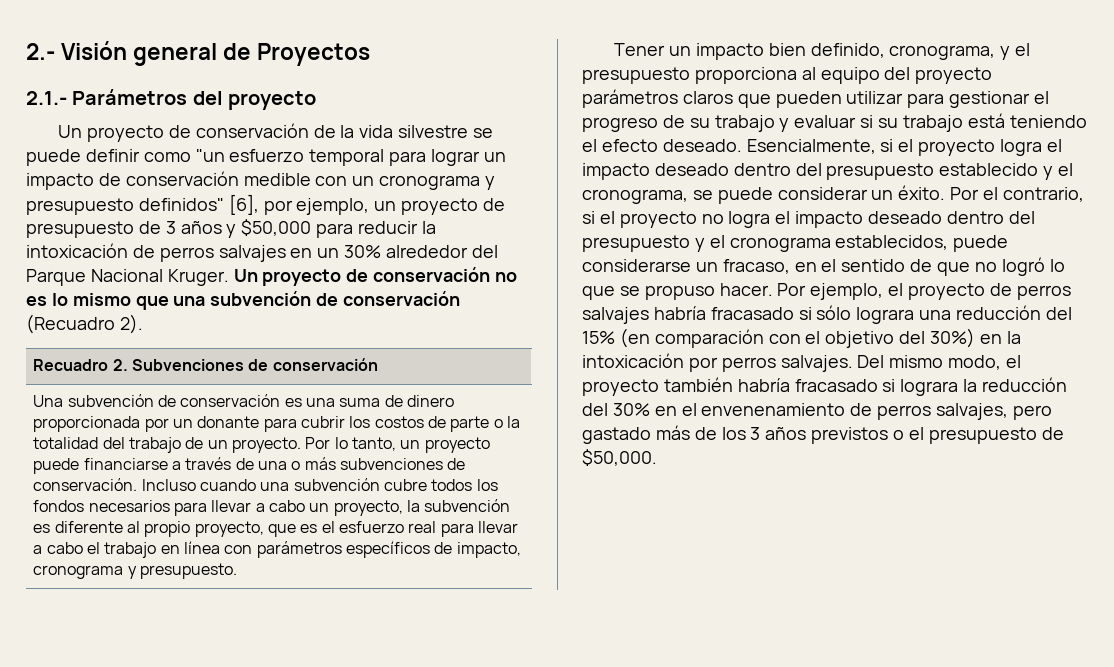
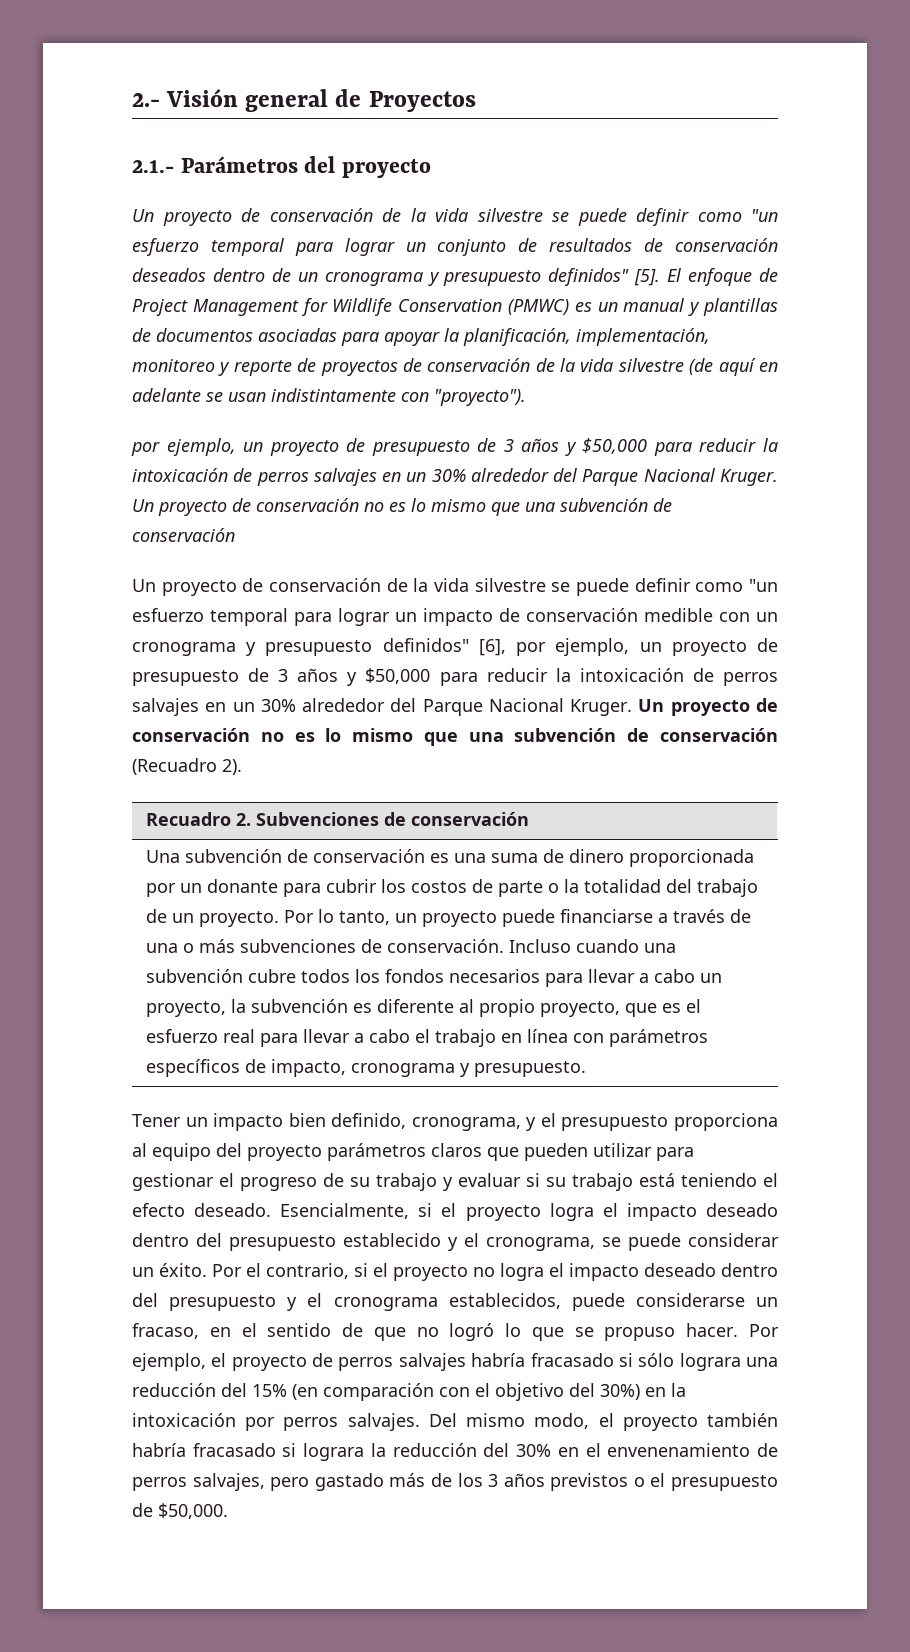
+ Un proyecto de conservación de la vida silvestre se puede definir como "un esfuerzo temporal para lograr un conjunto de resultados de conservación deseados dentro de un cronograma y presupuesto definidos" [5]. El enfoque de Project Management for Wildlife Conservation (PMWC) es un manual y plantillas de documentos asociadas para apoyar la planificación, implementación, monitoreo y reporte de proyectos de conservación de la vida silvestre (de aquí en adelante se usan indistintamente con "proyecto").
+ por ejemplo, un proyecto de presupuesto de 3 años y $50,000 para reducir la intoxicación de perros salvajes en un 30% alrededor del Parque Nacional Kruger. Un proyecto de conservación no es lo mismo que una subvención de conservación

